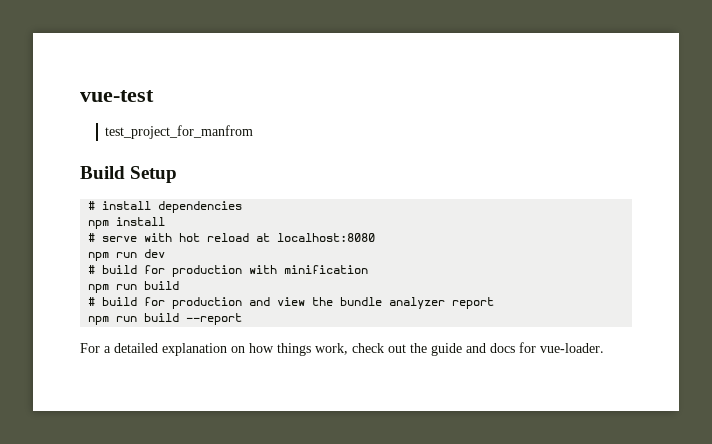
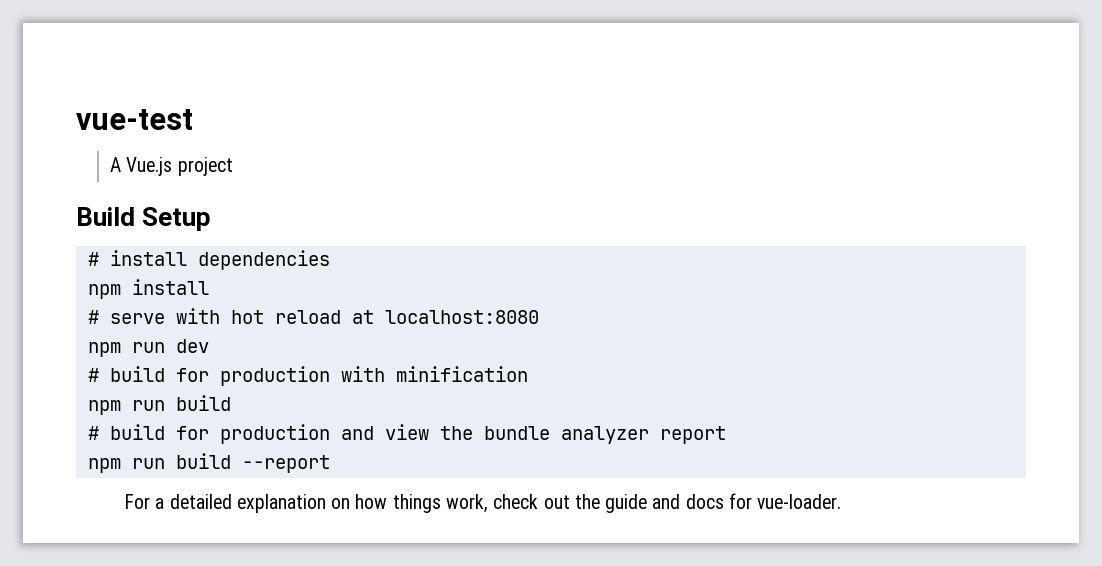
- test_project_for_manfrom
+ A Vue.js project

